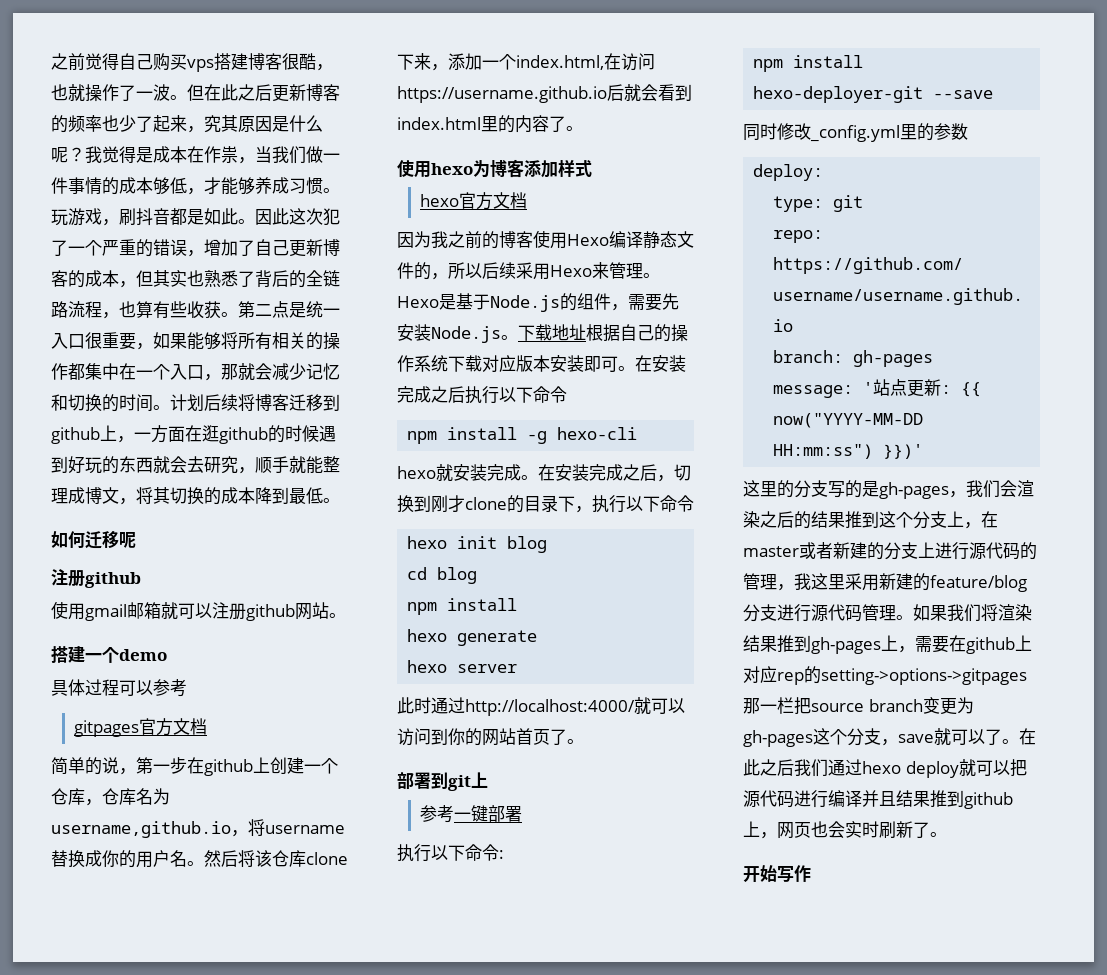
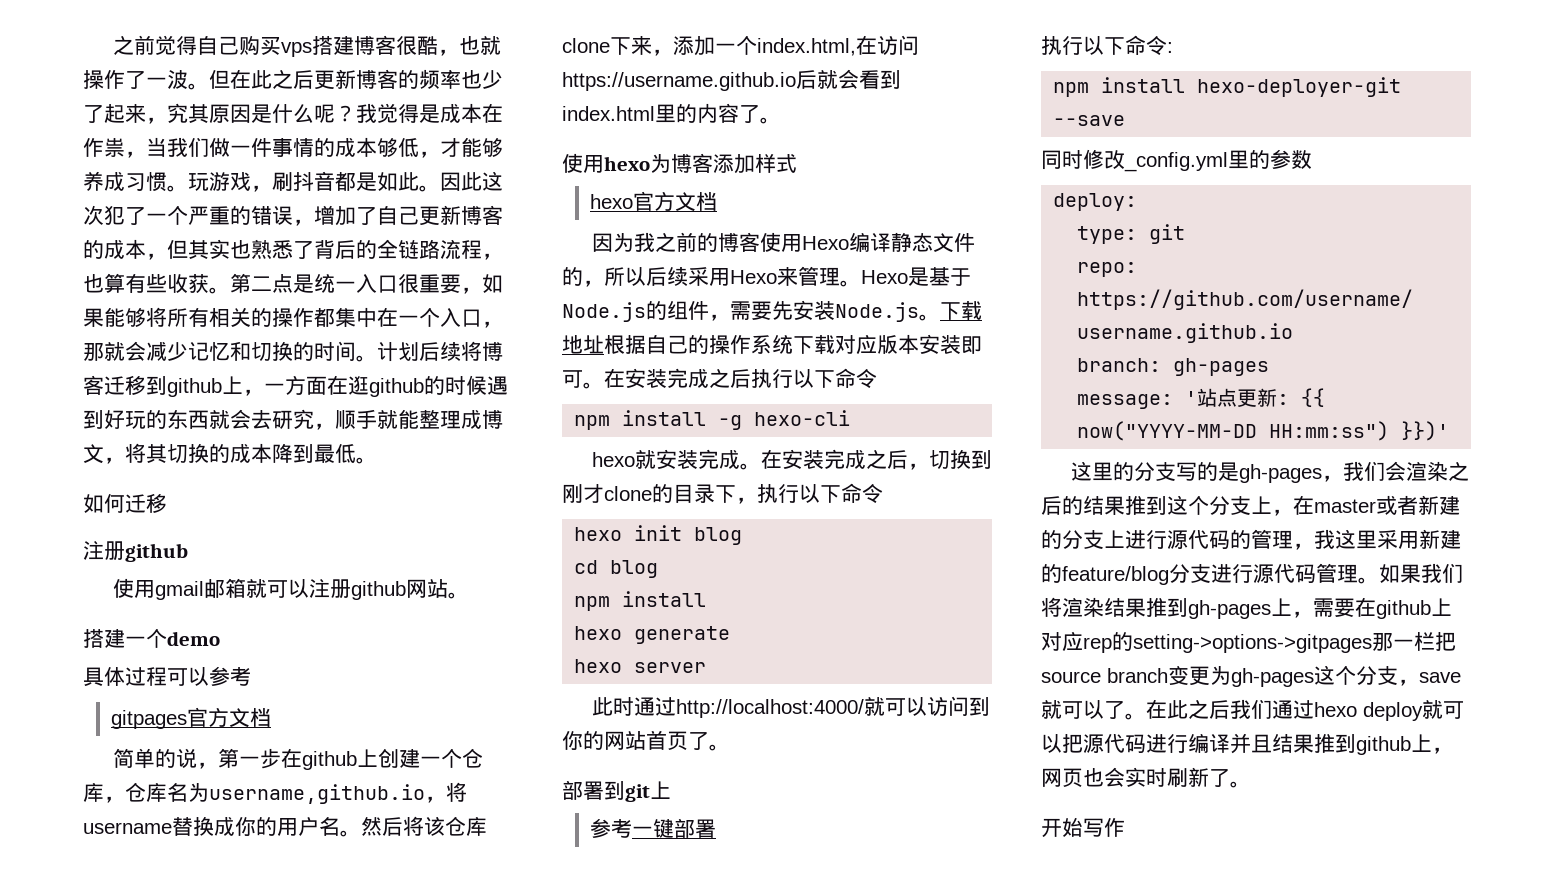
- 如何迁移呢
+ 如何迁移

